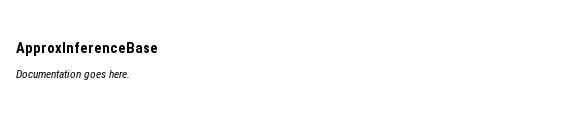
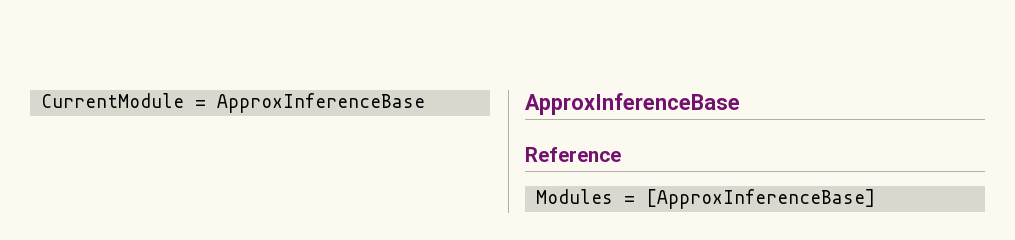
+ CurrentModule = ApproxInferenceBase
  ApproxInferenceBase
- Documentation goes here.
+ Reference
+ Modules = [ApproxInferenceBase]

